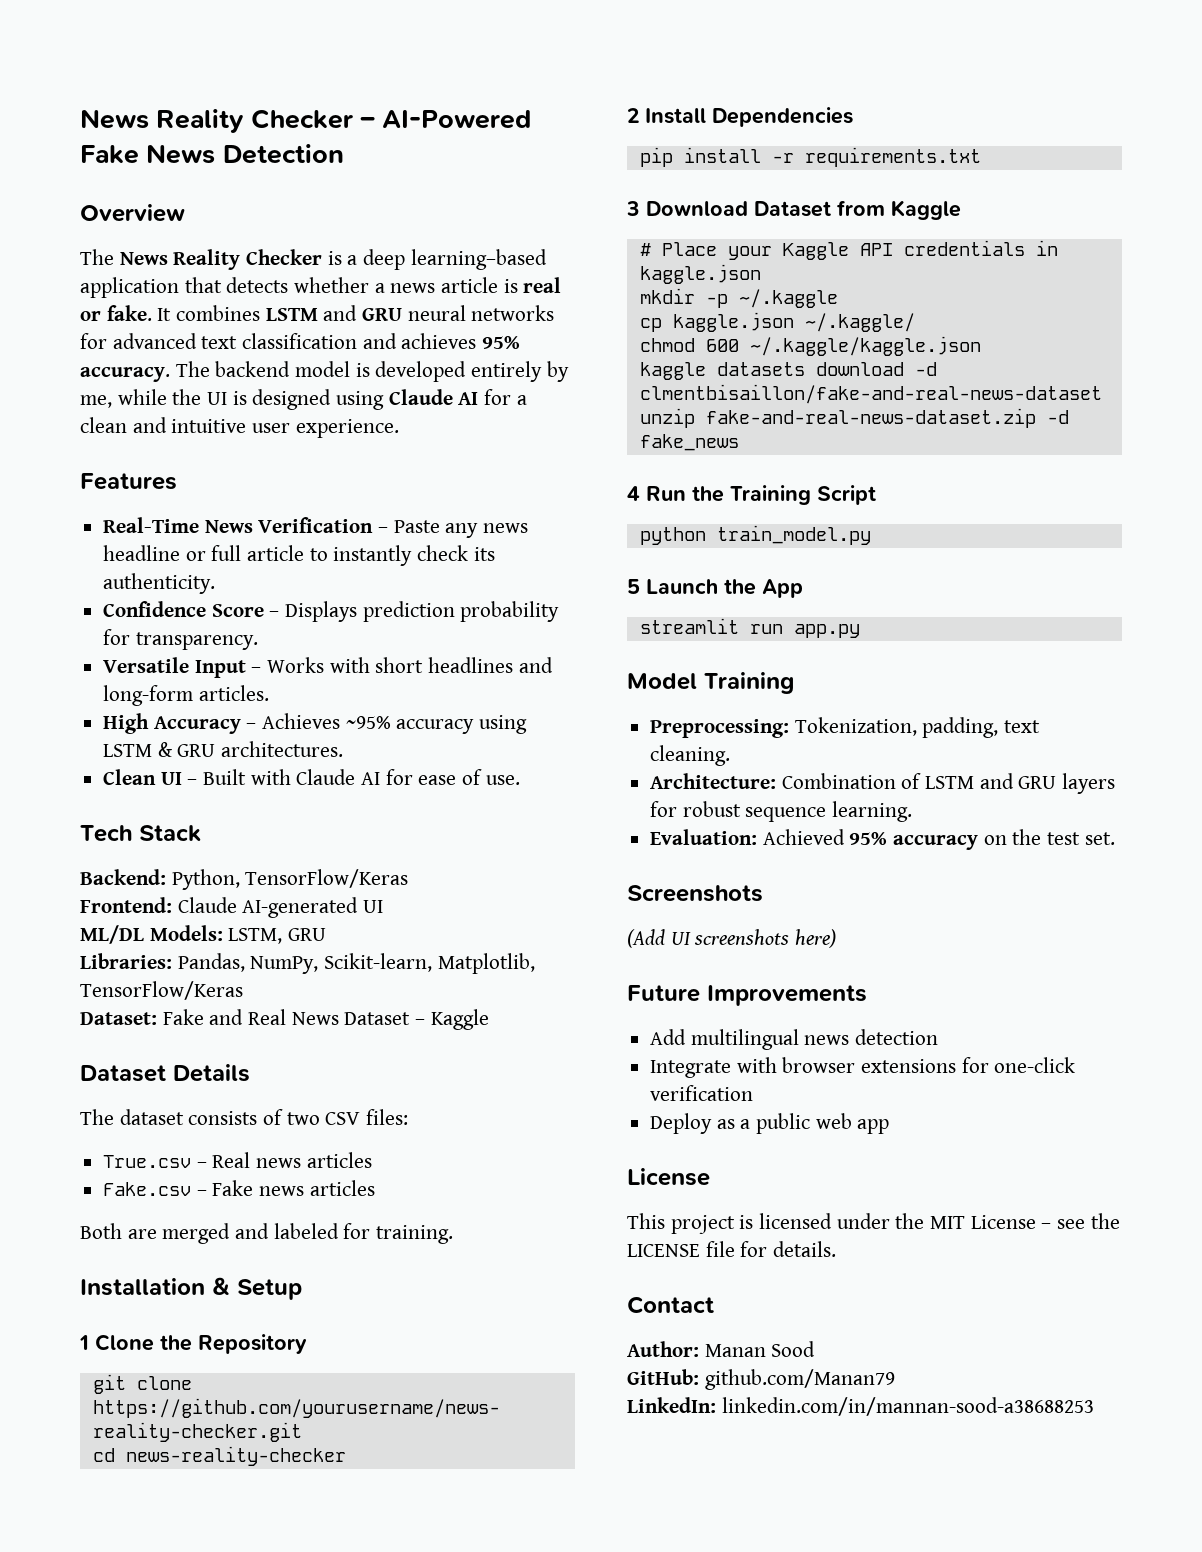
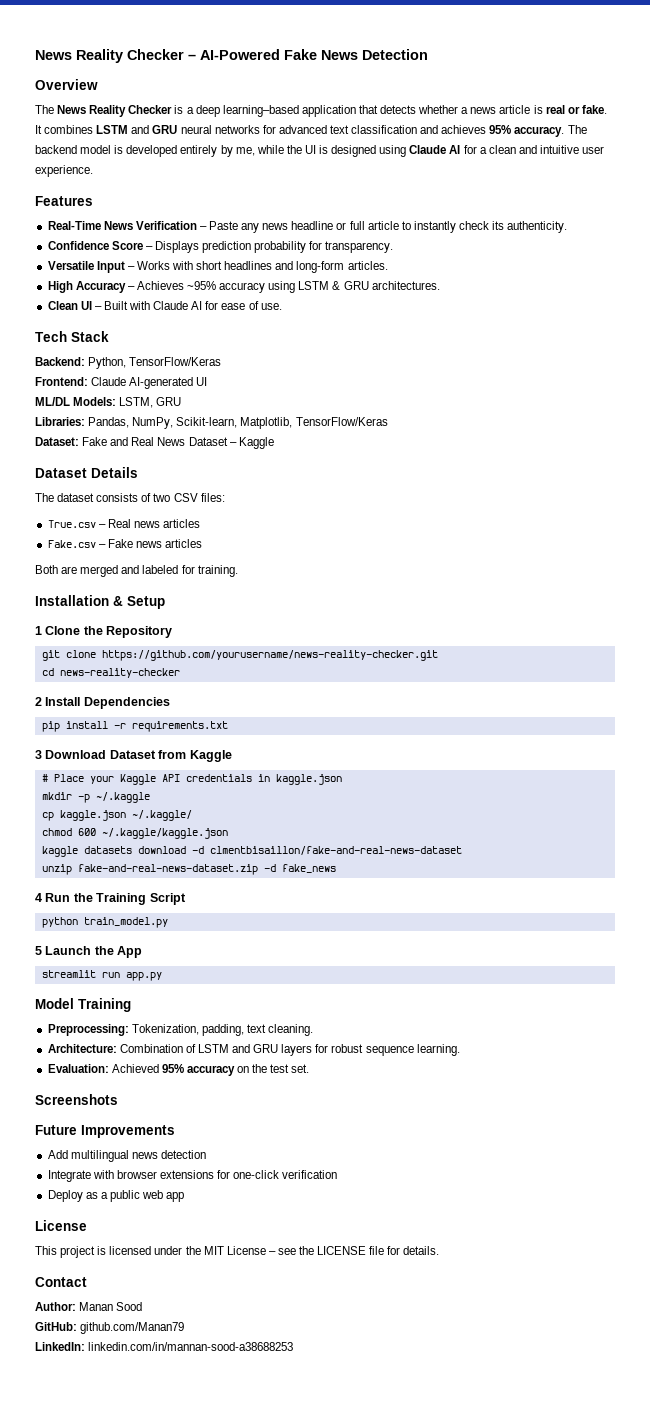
- (Add UI screenshots here)

